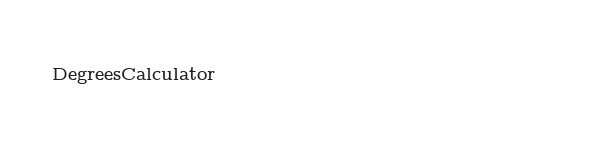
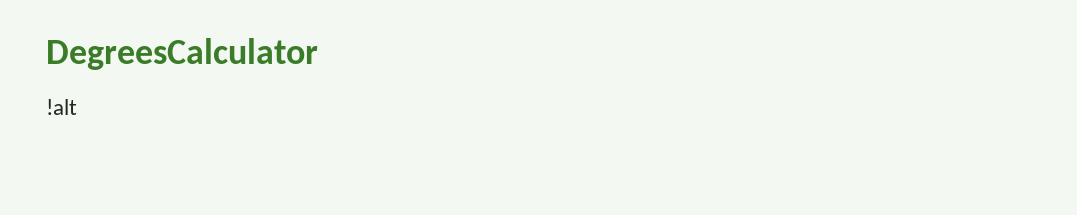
+ !alt

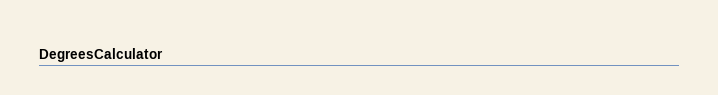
- !alt

